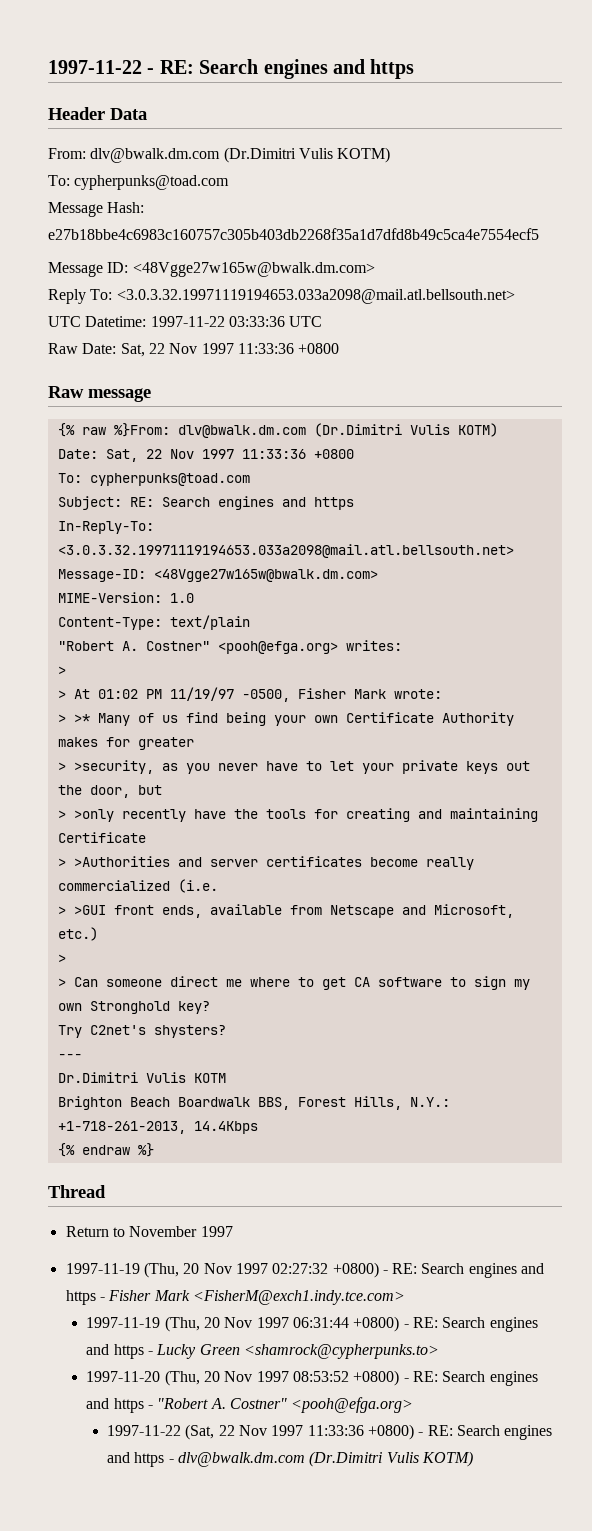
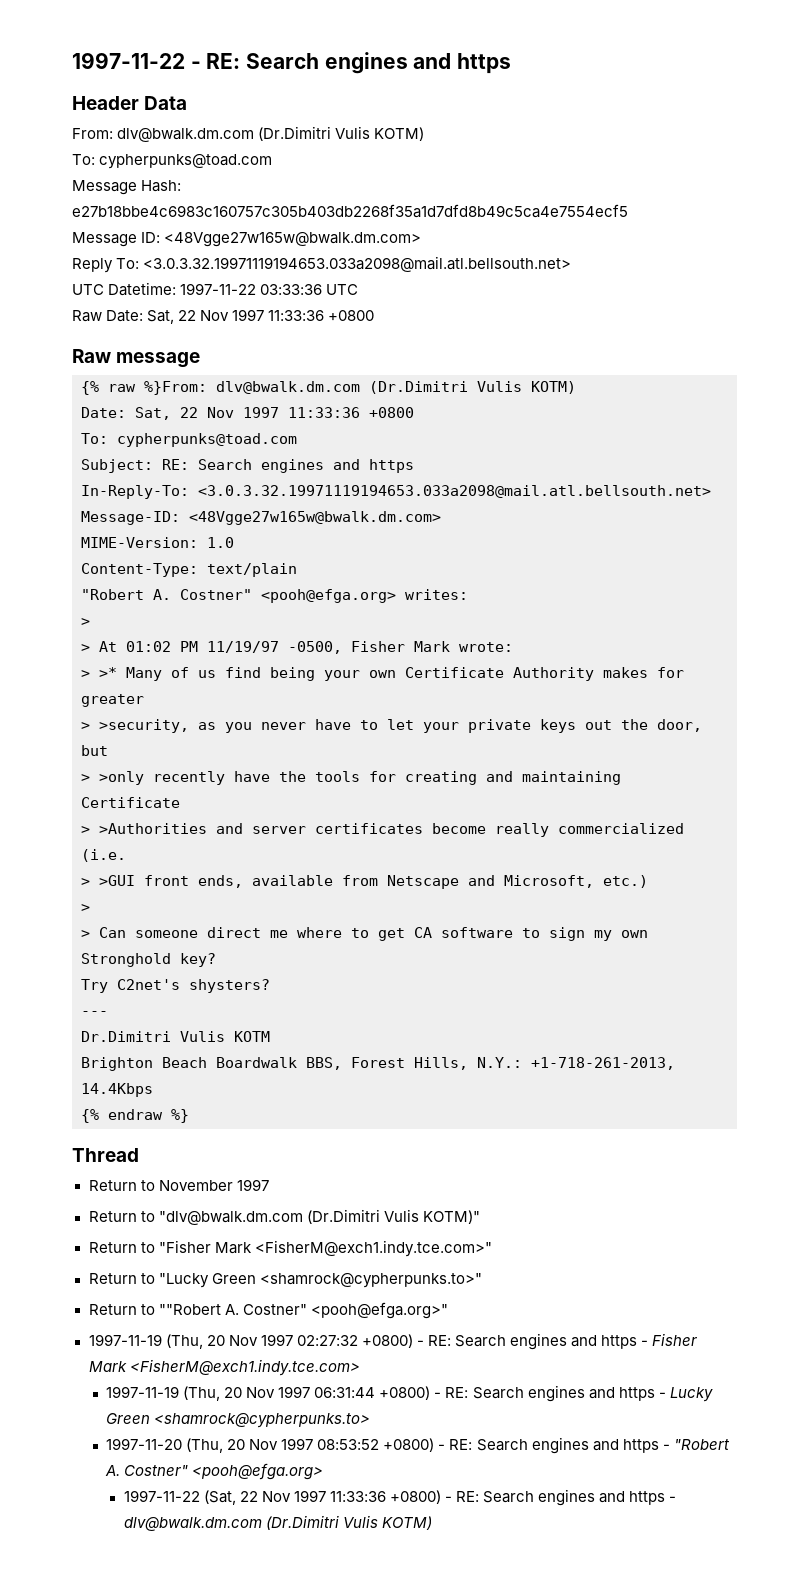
+ Return to "dlv@bwalk.dm.com (Dr.Dimitri Vulis KOTM)"
+ Return to "Fisher Mark <FisherM@exch1.indy.tce.com>"
+ Return to "Lucky Green <shamrock@cypherpunks.to>"
+ Return to ""Robert A. Costner" <pooh@efga.org>"

